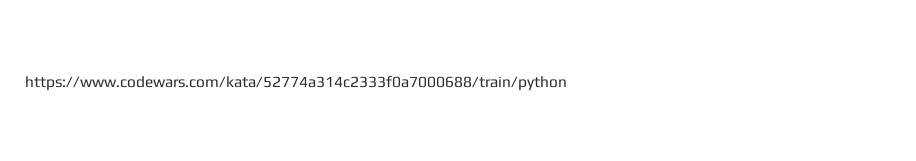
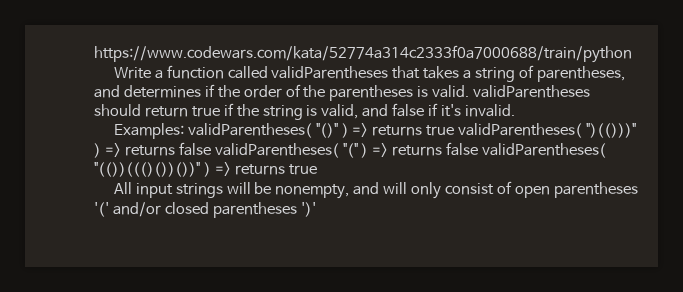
+ Write a function called validParentheses that takes a string of parentheses, and determines if the order of the parentheses is valid. validParentheses should return true if the string is valid, and false if it's invalid.
+ Examples: validParentheses( "()" ) => returns true validParentheses( ")(()))" ) => returns false validParentheses( "(" ) => returns false validParentheses( "(())((()())())" ) => returns true
+ All input strings will be nonempty, and will only consist of open parentheses '(' and/or closed parentheses ')'

